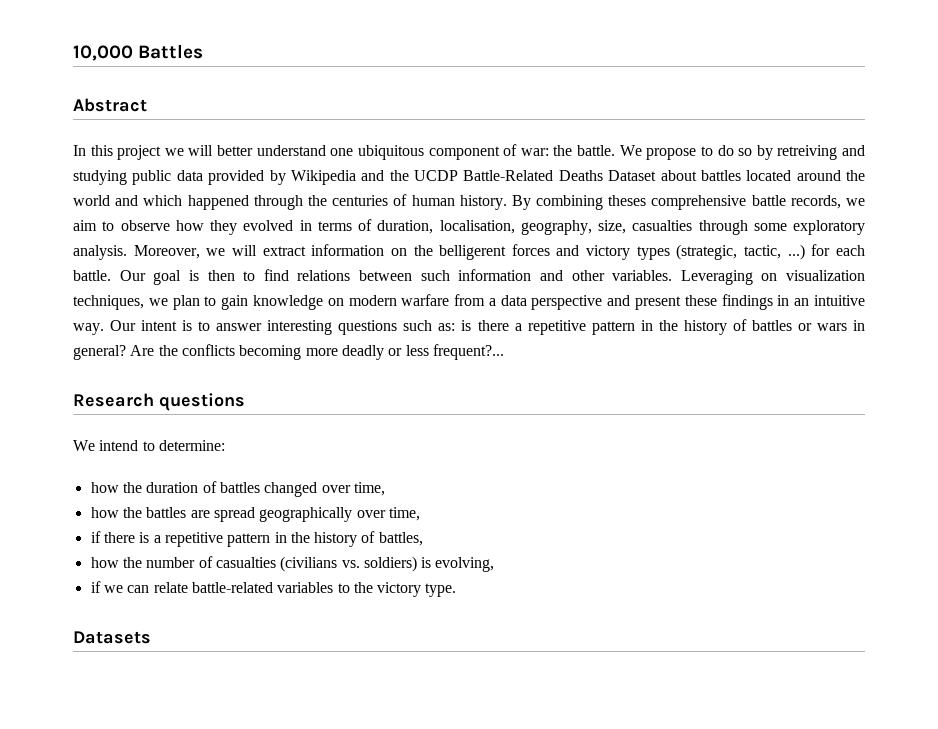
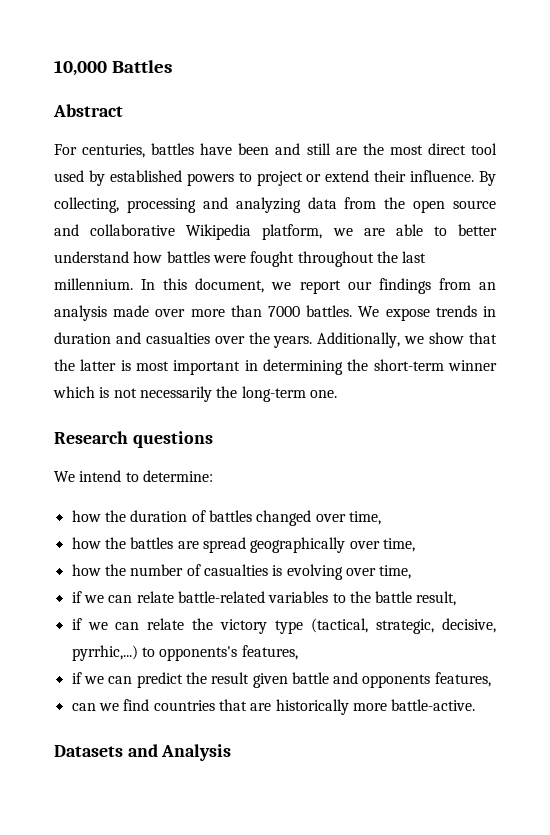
- In this project we will better understand one ubiquitous component of war: the battle. We propose to do so by retreiving and studying public data provided by Wikipedia and the UCDP Battle-Related Deaths Dataset about battles located around the world and which happened through the centuries of human history. By combining theses comprehensive battle records, we aim to observe how they evolved in terms of duration, localisation, geography, size, casualties through some exploratory analysis. Moreover, we will extract information on the belligerent forces and victory types (strategic, tactic, ...) for each battle. Our goal is then to find relations between such information and other variables. Leveraging on visualization techniques, we plan to gain knowledge on modern warfare from a data perspective and present these findings in an intuitive way. Our intent is to answer interesting questions such as: is there a repetitive pattern in the history of battles or wars in general? Are the conflicts becoming more deadly or less frequent?...
+ For centuries, battles have been and still are the most direct tool used by established powers to project or extend their influence. By collecting, processing and analyzing data from the open source and collaborative Wikipedia platform, we are able to better understand how battles were fought throughout the last millennium. In this document, we report our findings from an analysis made over more than 7000 battles. We expose trends in duration and casualties over the years. Additionally, we show that the latter is most important in determining the short-term winner which is not necessarily the long-term one.
- if there is a repetitive pattern in the history of battles,
- how the number of casualties (civilians vs. soldiers) is evolving,
+ how the number of casualties is evolving over time,
- if we can relate battle-related variables to the victory type.
+ if we can relate battle-related variables to the battle result,
+ if we can relate the victory type (tactical, strategic, decisive, pyrrhic,...) to opponents's features,
+ if we can predict the result given battle and opponents features,
+ can we find countries that are historically more battle-active.
- Datasets
+ Datasets and Analysis

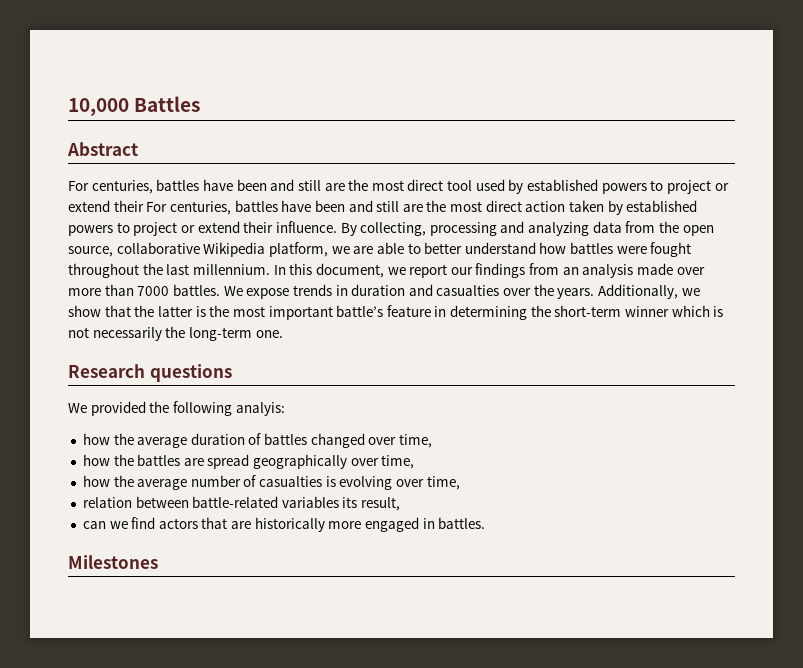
- For centuries, battles have been and still are the most direct tool used by established powers to project or extend their influence.
+ For centuries, battles have been and still are the most direct tool used by established powers to project or extend their For centuries, battles have been and still are the most direct action taken by established powers to project or extend their influence.
- By collecting, processing and analyzing data from the open source and collaborative Wikipedia platform, we are able to better understand how battles were fought throughout the last millennium.
+ By collecting, processing and analyzing data from the open source, collaborative Wikipedia platform, we are able to better understand how battles were fought throughout the last millennium.
- Additionally, we show that the latter is most important in determining the short-term winner which is not necessarily the long-term one.
+ Additionally, we show that the latter is the most important battle’s feature in determining the short-term winner which is not necessarily the long-term one.
- We intend to determine:
- how the duration of battles changed over time,
+ We provided the following analyis:
+ how the average duration of battles changed over time,
- how the number of casualties is evolving over time,
+ how the average number of casualties is evolving over time,
- if we can relate battle-related variables to the battle result,
- if we can relate the victory type (tactical, strategic, decisive, pyrrhic,...) to opponents's features,
- if we can predict the result given battle and opponents features,
+ relation between battle-related variables its result,
- can we find countries that are historically more battle-active.
- Datasets and Analysis
+ can we find actors that are historically more engaged in battles.
+ Milestones

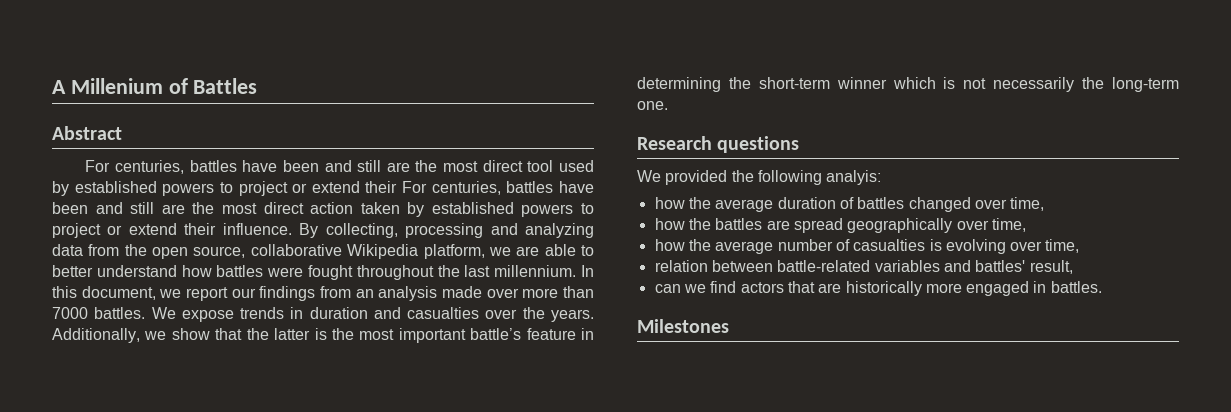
- 10,000 Battles
+ A Millenium of Battles
- relation between battle-related variables its result,
+ relation between battle-related variables and battles' result,

